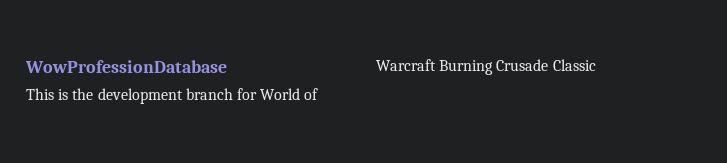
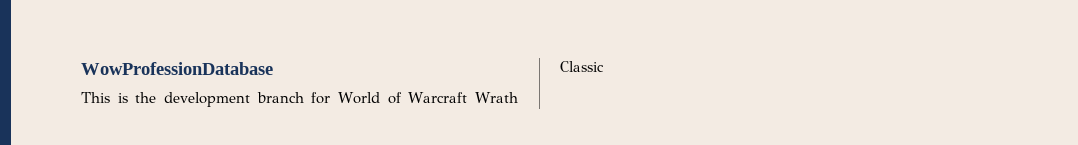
- This is the development branch for World of Warcraft Burning Crusade Classic
+ This is the development branch for World of Warcraft Wrath Classic

